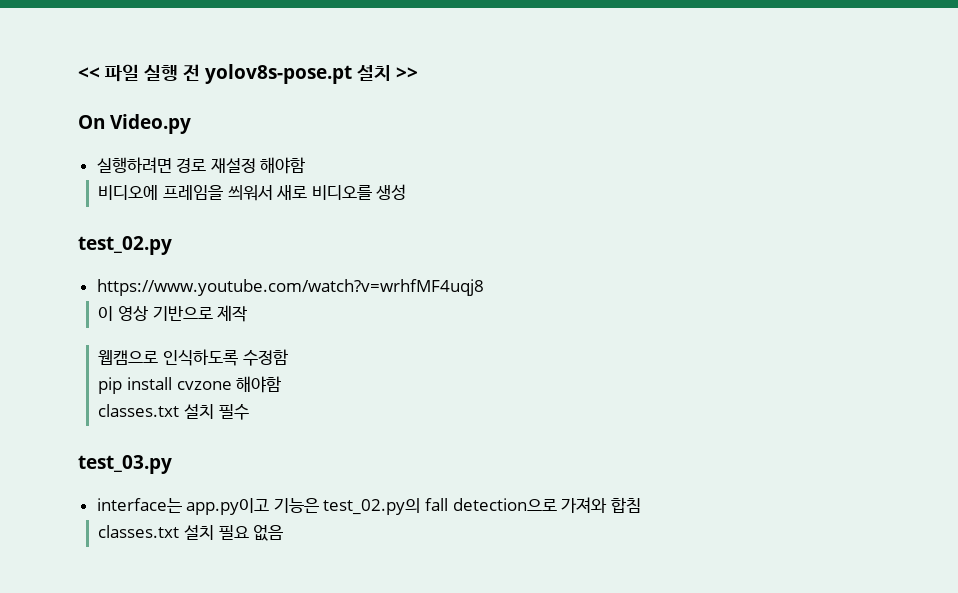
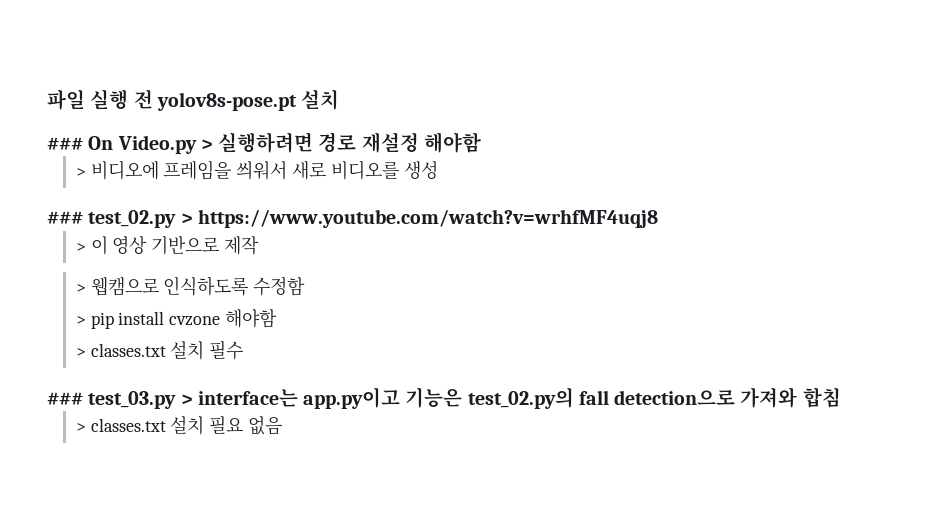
- << 파일 실행 전 yolov8s-pose.pt 설치 >>
- On Video.py
- 실행하려면 경로 재설정 해야함
+ 파일 실행 전 yolov8s-pose.pt 설치
+ ### On Video.py > 실행하려면 경로 재설정 해야함
- 비디오에 프레임을 씌워서 새로 비디오를 생성
+ > 비디오에 프레임을 씌워서 새로 비디오를 생성
- test_02.py
- https://www.youtube.com/watch?v=wrhfMF4uqj8
+ ### test_02.py > https://www.youtube.com/watch?v=wrhfMF4uqj8
- 이 영상 기반으로 제작
+ > 이 영상 기반으로 제작
- 웹캠으로 인식하도록 수정함
+ > 웹캠으로 인식하도록 수정함
- pip install cvzone 해야함
+ > pip install cvzone 해야함
- classes.txt 설치 필수
+ > classes.txt 설치 필수
- test_03.py
- interface는 app.py이고 기능은 test_02.py의 fall detection으로 가져와 합침
+ ### test_03.py > interface는 app.py이고 기능은 test_02.py의 fall detection으로 가져와 합침
- classes.txt 설치 필요 없음
+ > classes.txt 설치 필요 없음

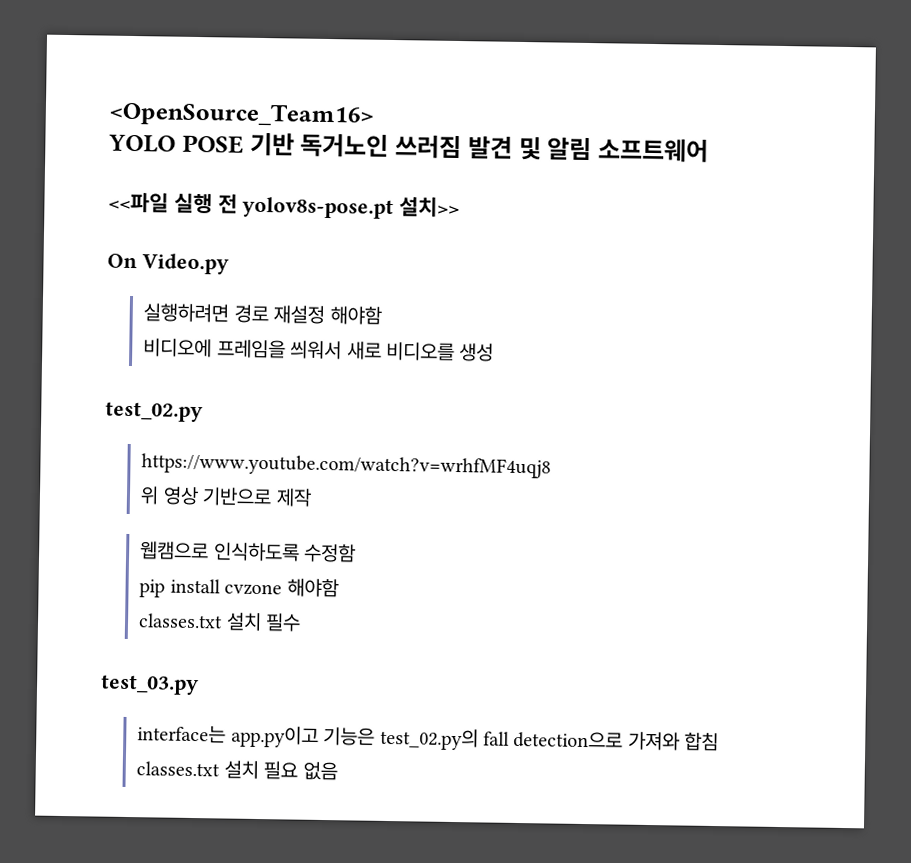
- 파일 실행 전 yolov8s-pose.pt 설치
- ### On Video.py > 실행하려면 경로 재설정 해야함
+ <OpenSource_Team16>
+ YOLO POSE 기반 독거노인 쓰러짐 발견 및 알림 소프트웨어
+ <<파일 실행 전 yolov8s-pose.pt 설치>>
+ On Video.py
+ 실행하려면 경로 재설정 해야함
- > 비디오에 프레임을 씌워서 새로 비디오를 생성
+ 비디오에 프레임을 씌워서 새로 비디오를 생성
- ### test_02.py > https://www.youtube.com/watch?v=wrhfMF4uqj8
+ test_02.py
+ https://www.youtube.com/watch?v=wrhfMF4uqj8
- > 이 영상 기반으로 제작
+ 위 영상 기반으로 제작
- > 웹캠으로 인식하도록 수정함
+ 웹캠으로 인식하도록 수정함
- > pip install cvzone 해야함
+ pip install cvzone 해야함
- > classes.txt 설치 필수
+ classes.txt 설치 필수
- ### test_03.py > interface는 app.py이고 기능은 test_02.py의 fall detection으로 가져와 합침
+ test_03.py
+ interface는 app.py이고 기능은 test_02.py의 fall detection으로 가져와 합침
- > classes.txt 설치 필요 없음
+ classes.txt 설치 필요 없음

